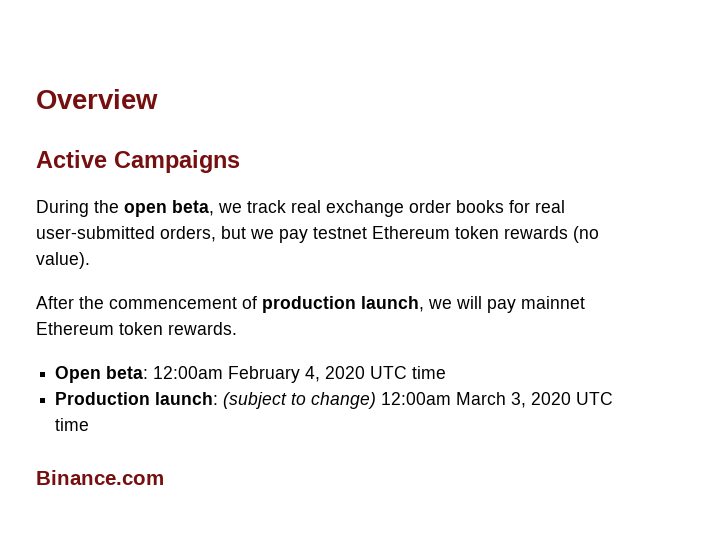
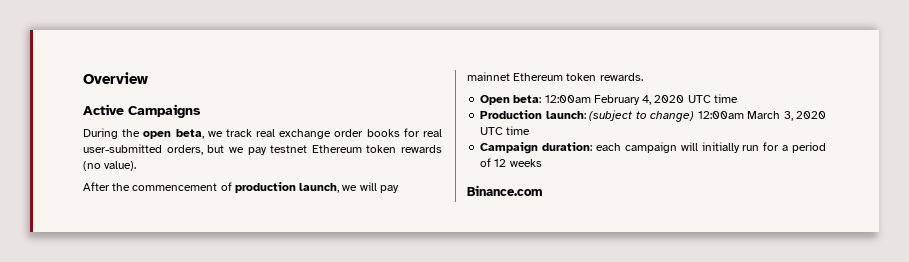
+ Campaign duration: each campaign will initially run for a period of 12 weeks

